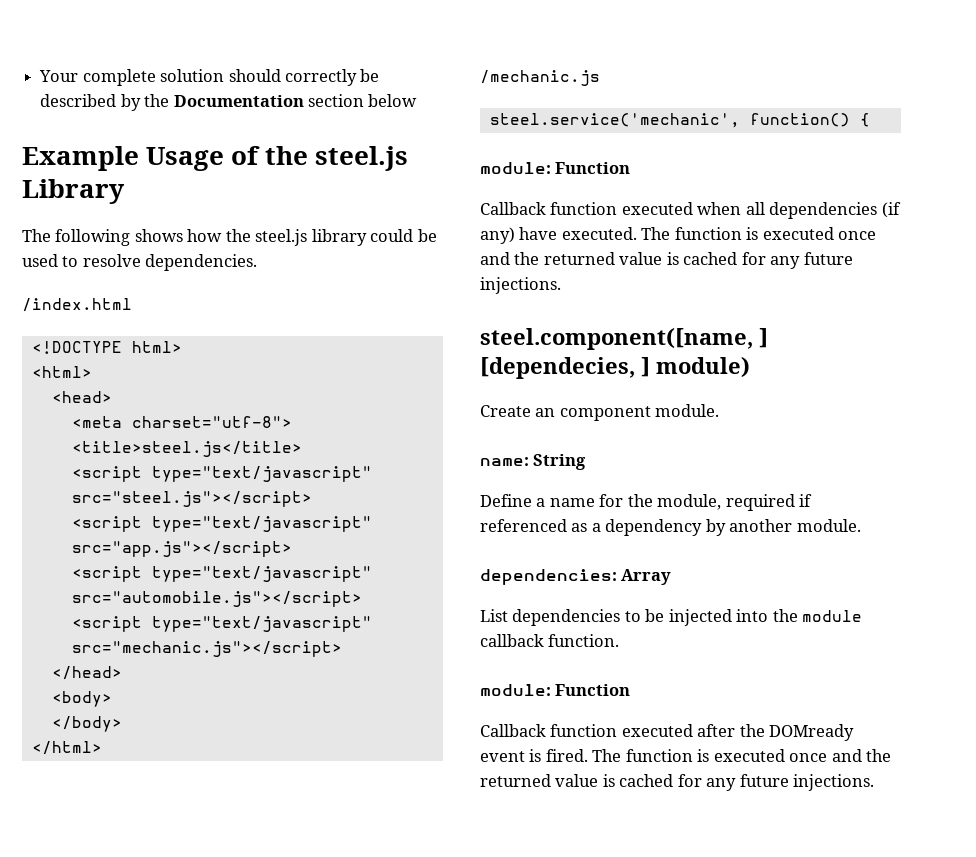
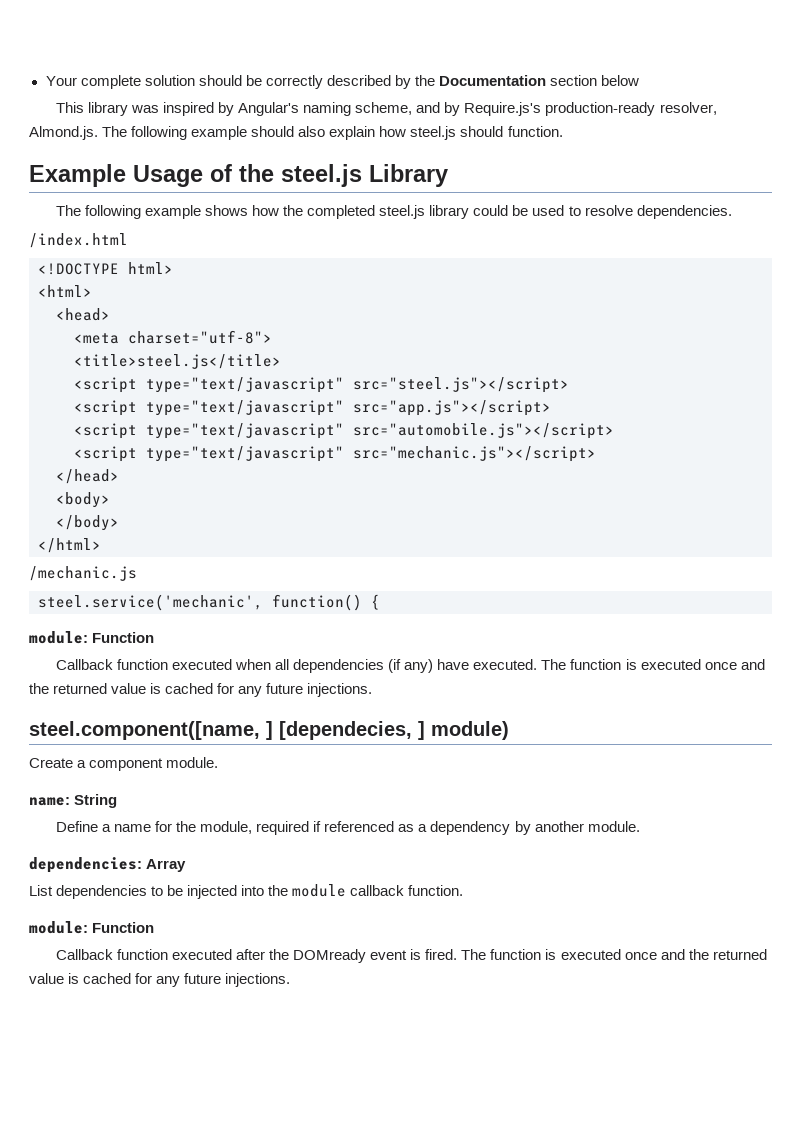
- Your complete solution should correctly be described by the Documentation section below
+ Your complete solution should be correctly described by the Documentation section below
+ This library was inspired by Angular's naming scheme, and by Require.js's production-ready resolver, Almond.js. The following example should also explain how steel.js should function.
- The following shows how the steel.js library could be used to resolve dependencies.
+ The following example shows how the completed steel.js library could be used to resolve dependencies.
- Create an component module.
+ Create a component module.

